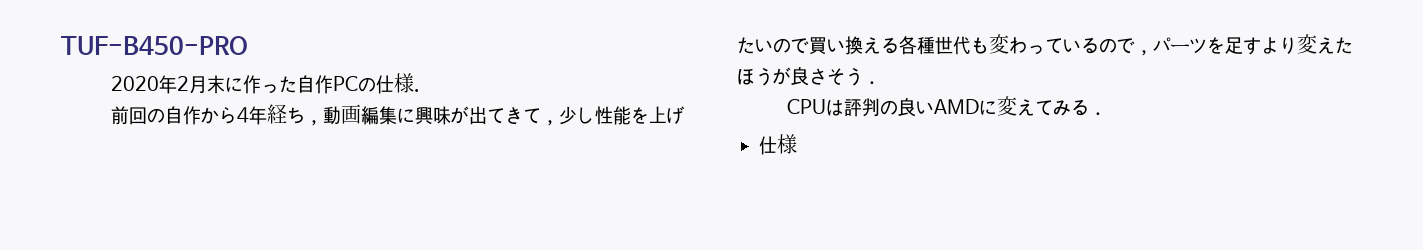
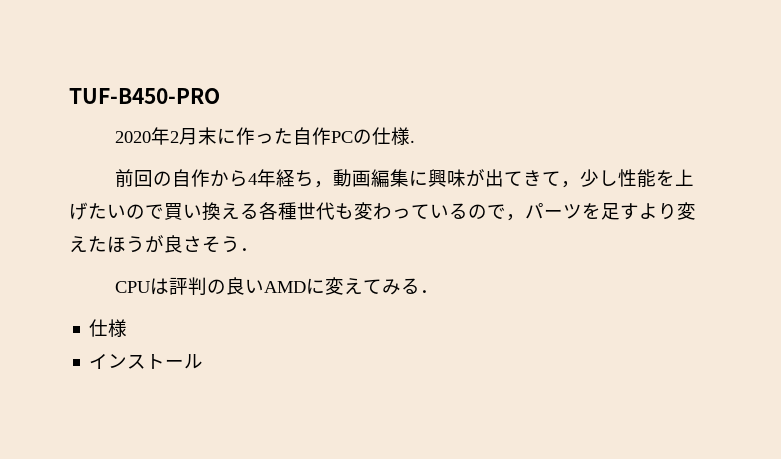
+ インストール

